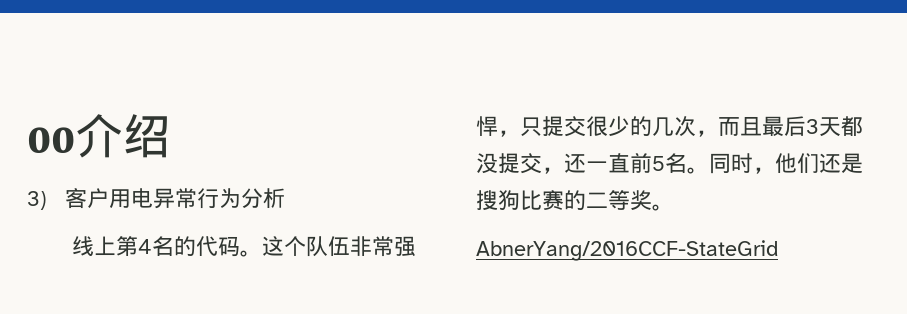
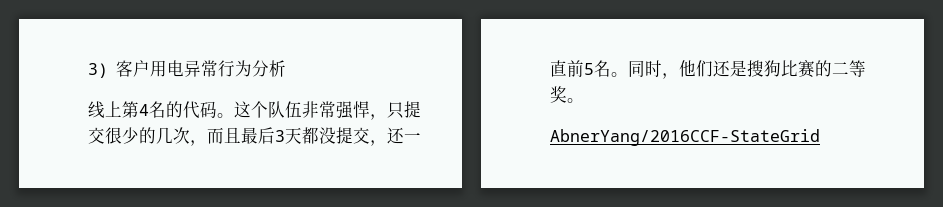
- 00介绍

